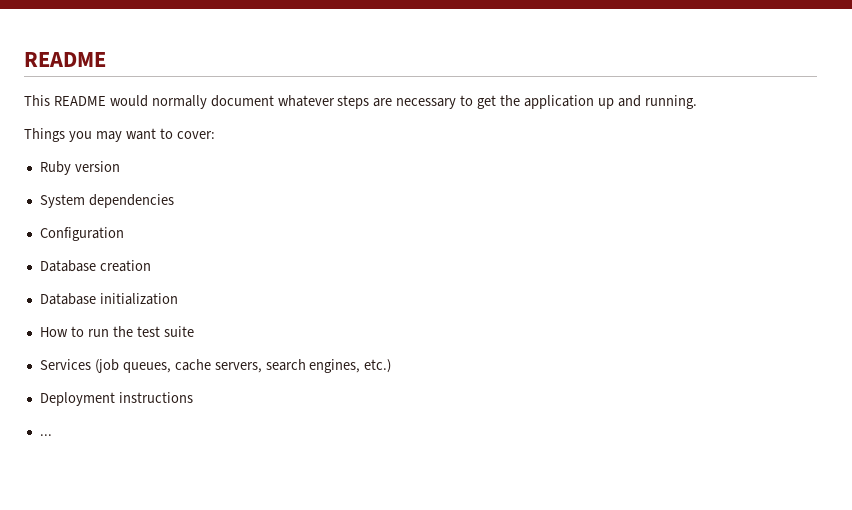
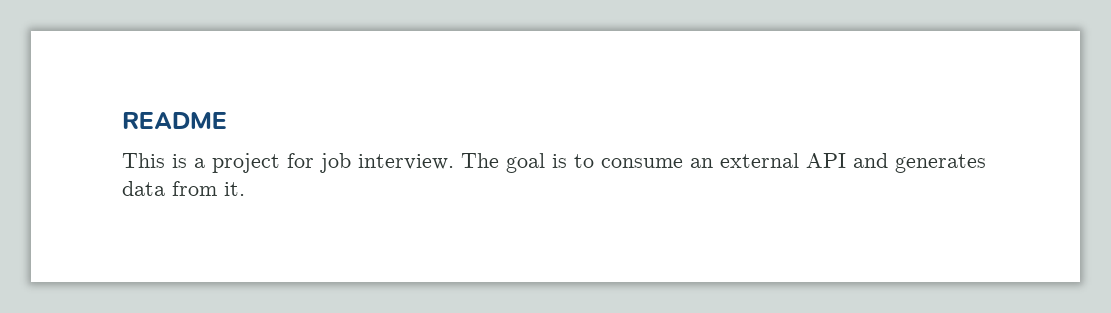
- This README would normally document whatever steps are necessary to get the application up and running.
- Things you may want to cover:
- Ruby version
- System dependencies
- Configuration
- Database creation
- Database initialization
- How to run the test suite
- Services (job queues, cache servers, search engines, etc.)
- Deployment instructions
- ...
+ This is a project for job interview. The goal is to consume an external API and generates data from it.

